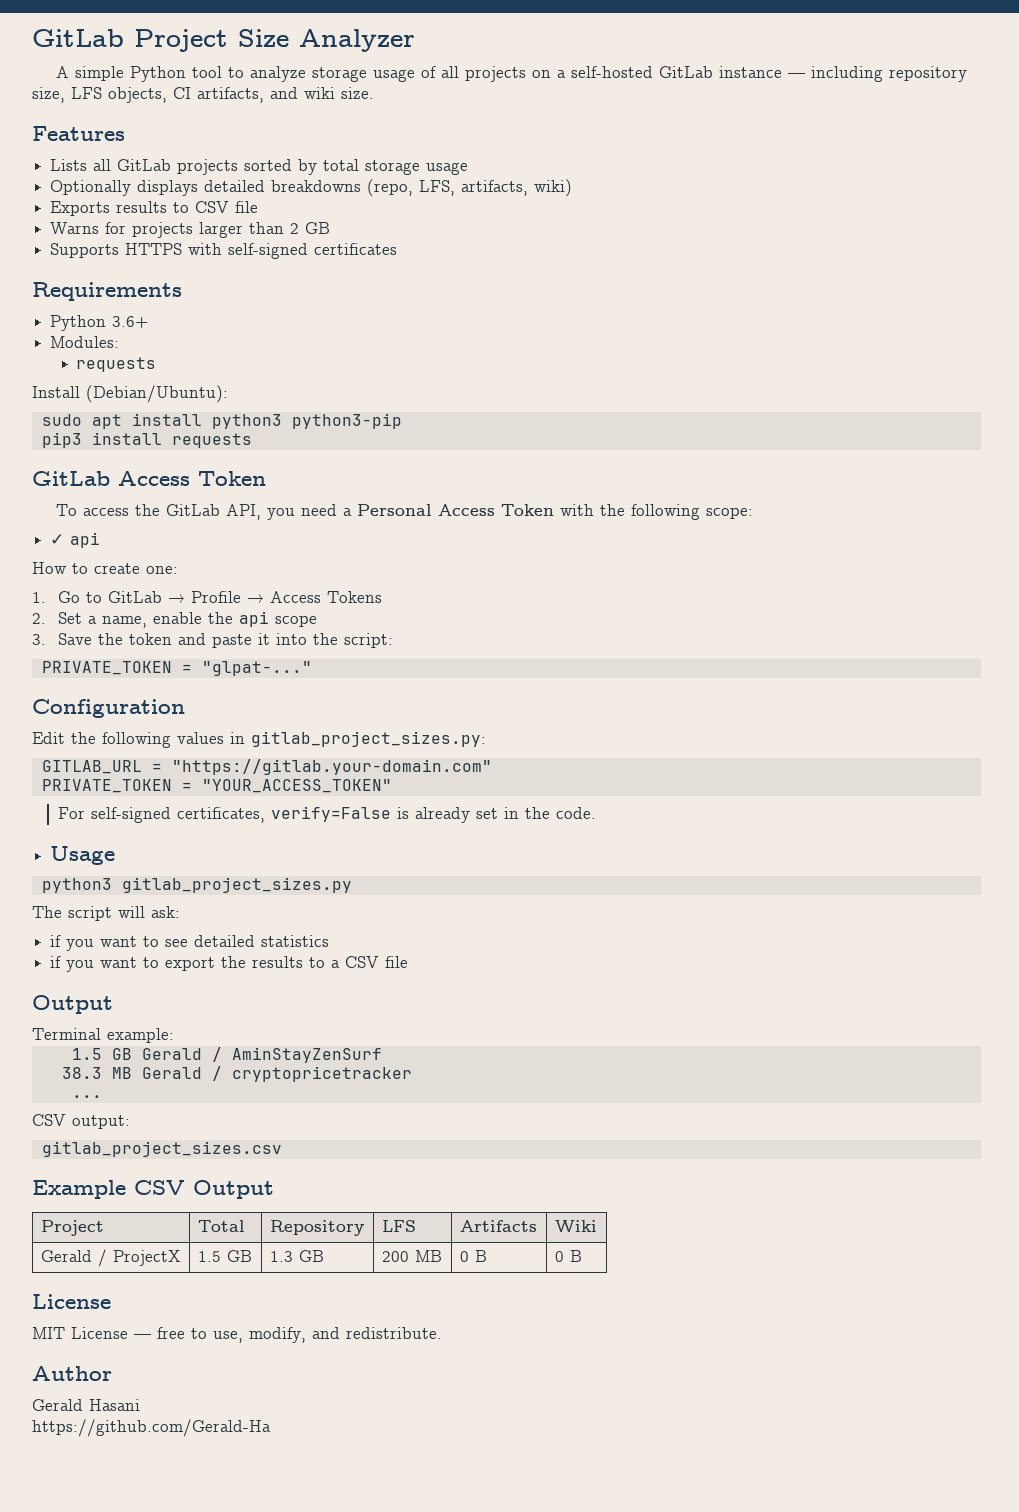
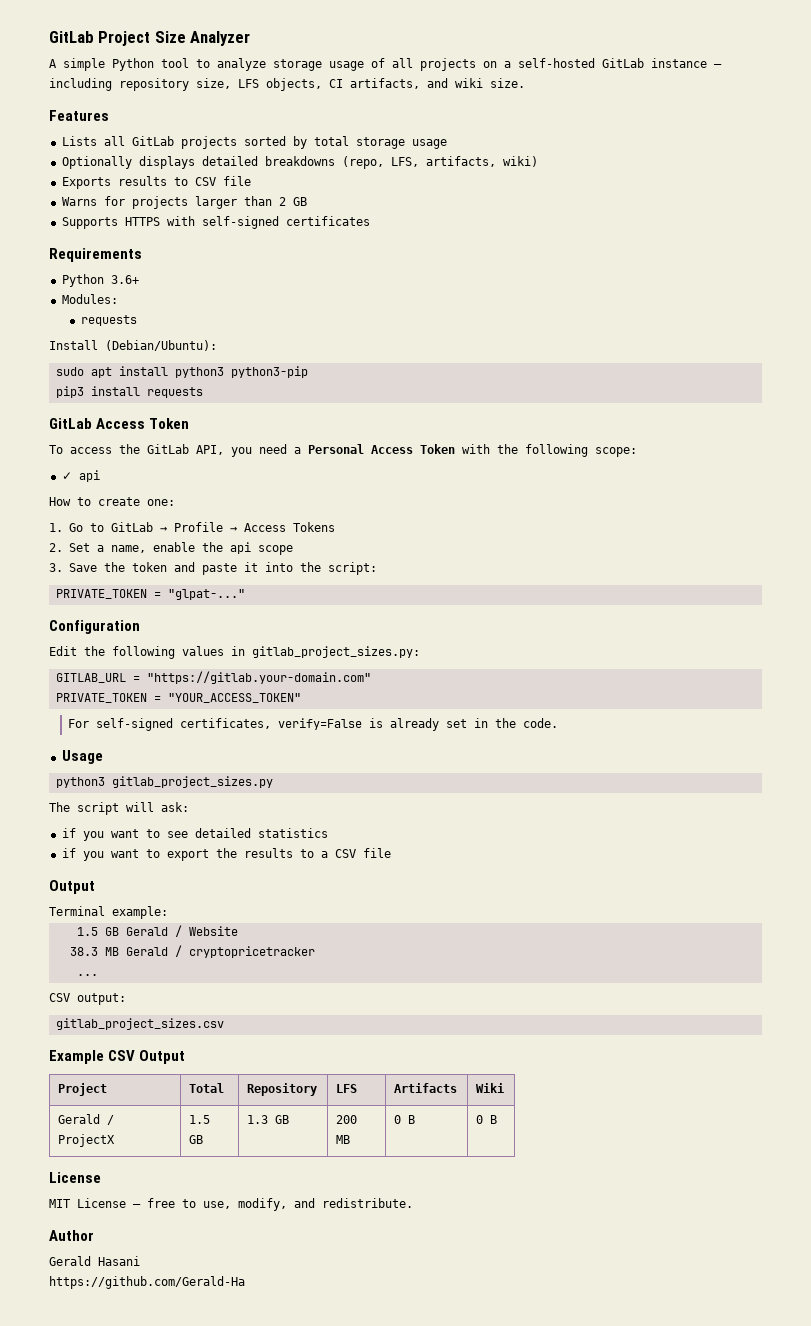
- 1.5 GB Gerald / AminStayZenSurf
+ 1.5 GB Gerald / Website

